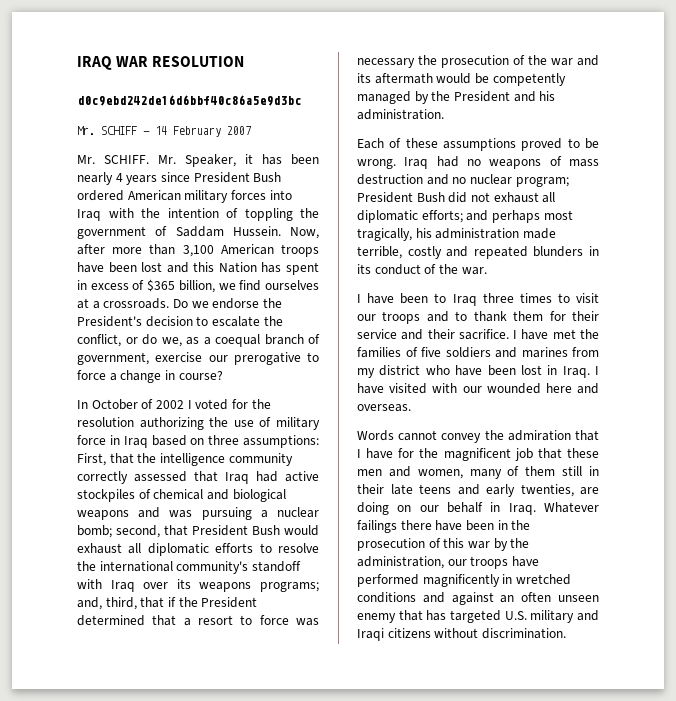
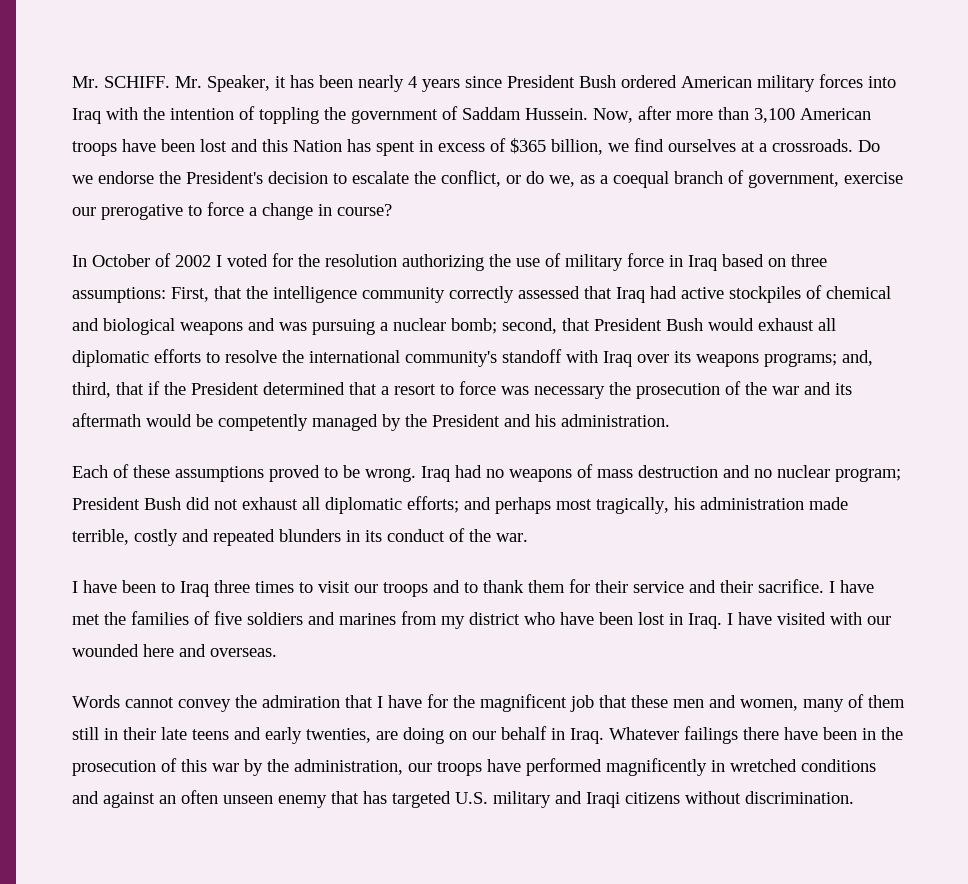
- IRAQ WAR RESOLUTION
- d0c9ebd242de16d6bbf40c86a5e9d3bc
- Mr. SCHIFF — 14 February 2007

